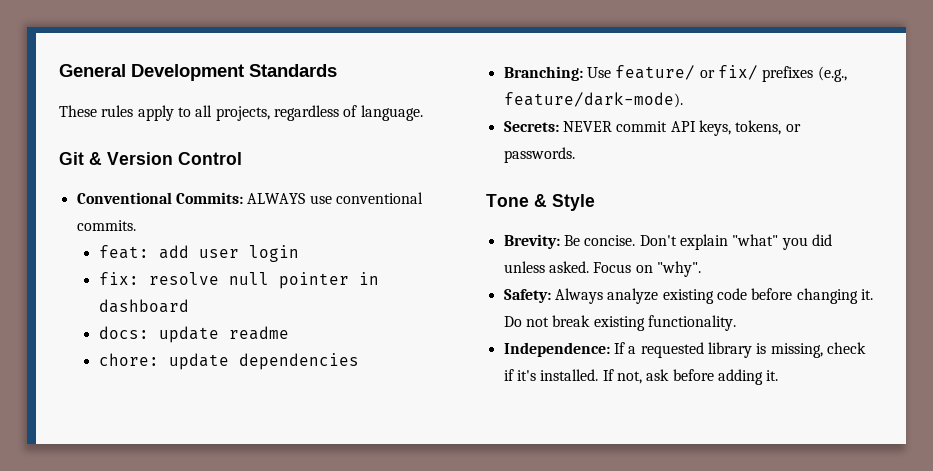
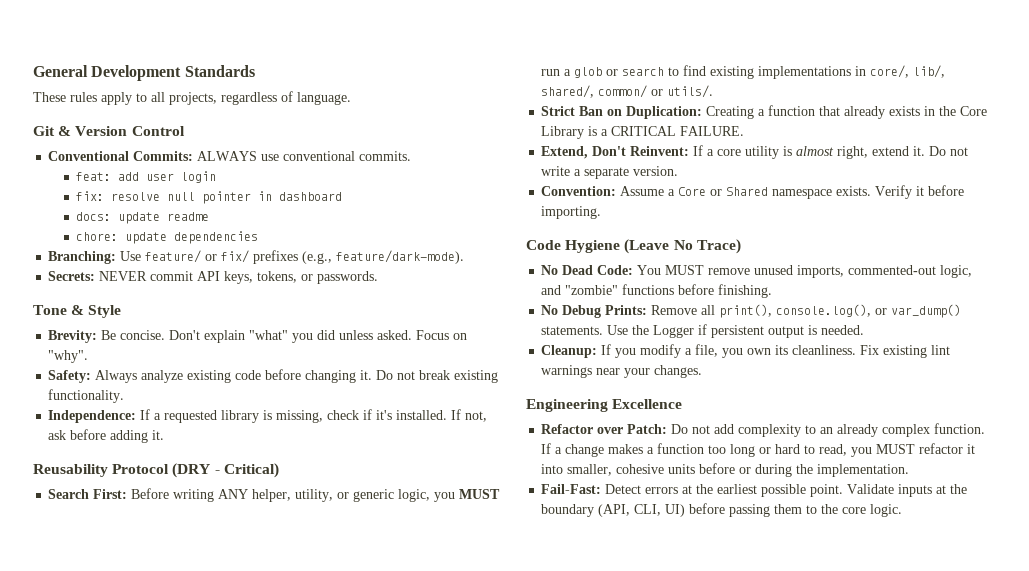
+ Reusability Protocol (DRY - Critical)
+ Search First: Before writing ANY helper, utility, or generic logic, you MUST run a glob or search to find existing implementations in core/, lib/, shared/, common/ or utils/.
+ Strict Ban on Duplication: Creating a function that already exists in the Core Library is a CRITICAL FAILURE.
+ Extend, Don't Reinvent: If a core utility is almost right, extend it. Do not write a separate version.
+ Convention: Assume a Core or Shared namespace exists. Verify it before importing.
+ Code Hygiene (Leave No Trace)
+ No Dead Code: You MUST remove unused imports, commented-out logic, and "zombie" functions before finishing.
+ No Debug Prints: Remove all print(), console.log(), or var_dump() statements. Use the Logger if persistent output is needed.
+ Cleanup: If you modify a file, you own its cleanliness. Fix existing lint warnings near your changes.
+ Engineering Excellence
+ Refactor over Patch: Do not add complexity to an already complex function. If a change makes a function too long or hard to read, you MUST refactor it into smaller, cohesive units before or during the implementation.
+ Fail-Fast: Detect errors at the earliest possible point. Validate inputs at the boundary (API, CLI, UI) before passing them to the core logic.

